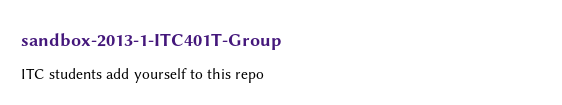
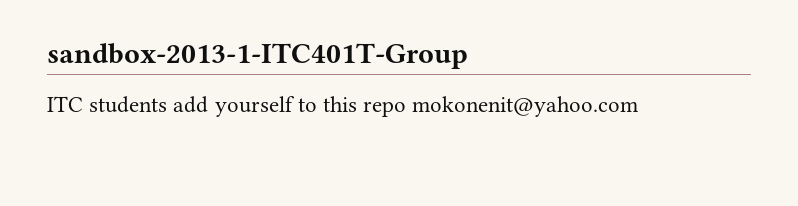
- ITC students add yourself to this repo
+ ITC students add yourself to this repo mokonenit@yahoo.com

